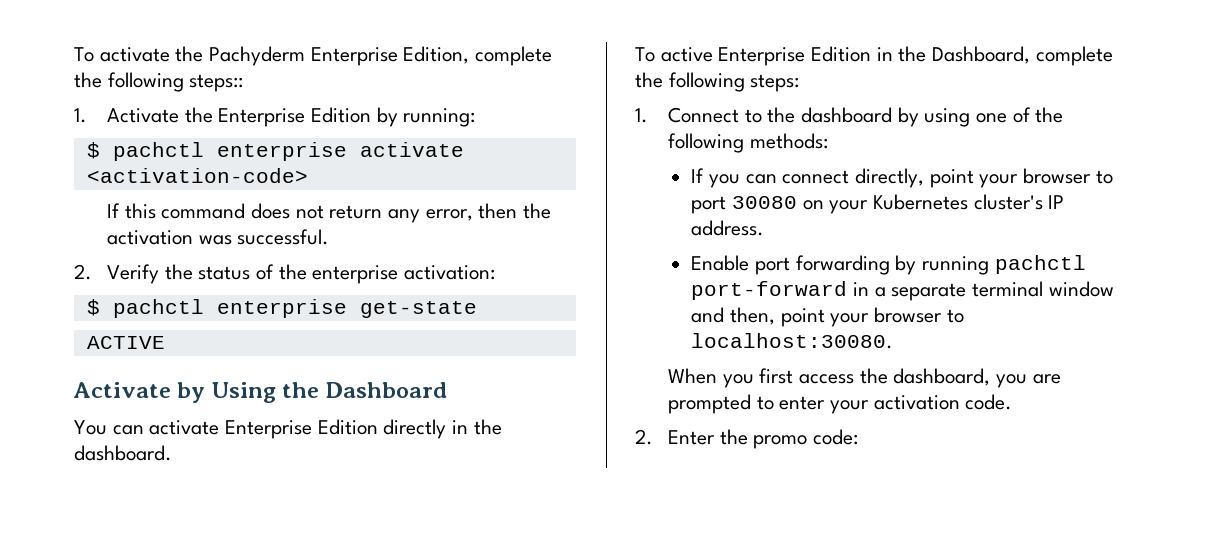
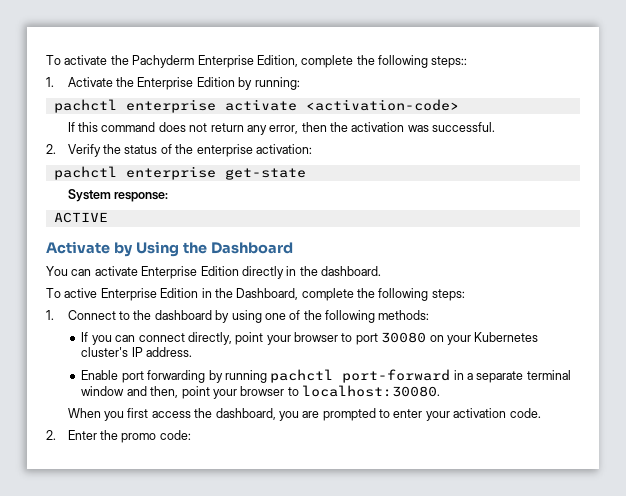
- $ pachctl enterprise activate <activation-code>
+ pachctl enterprise activate <activation-code>
- $ pachctl enterprise get-state
+ pachctl enterprise get-state
+ System response:

